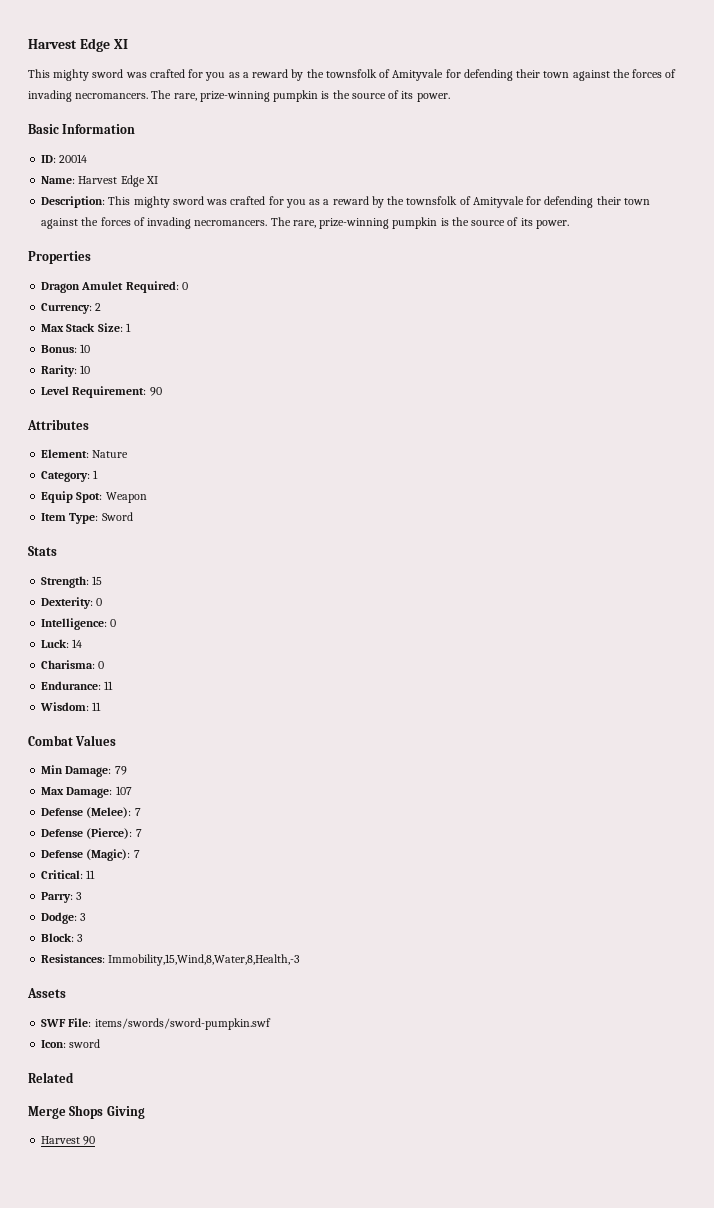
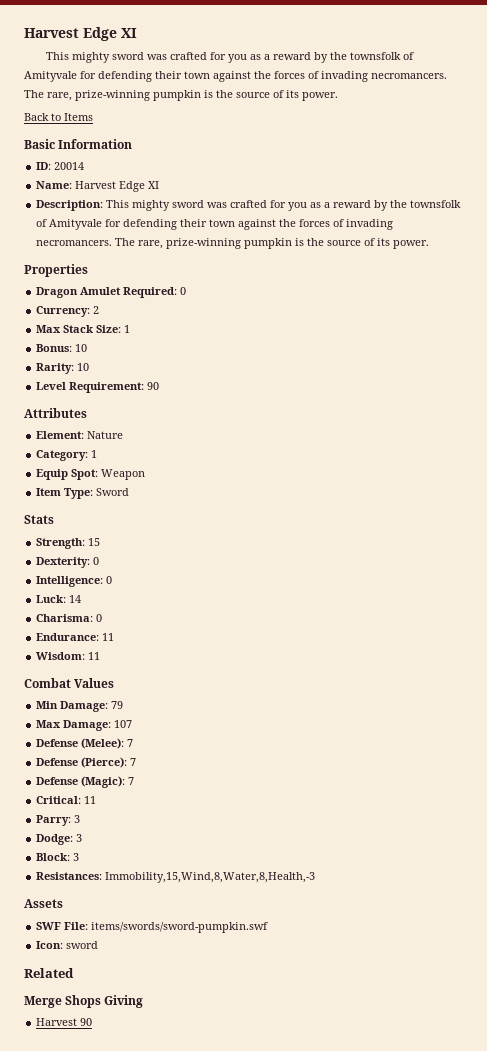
+ Back to Items

